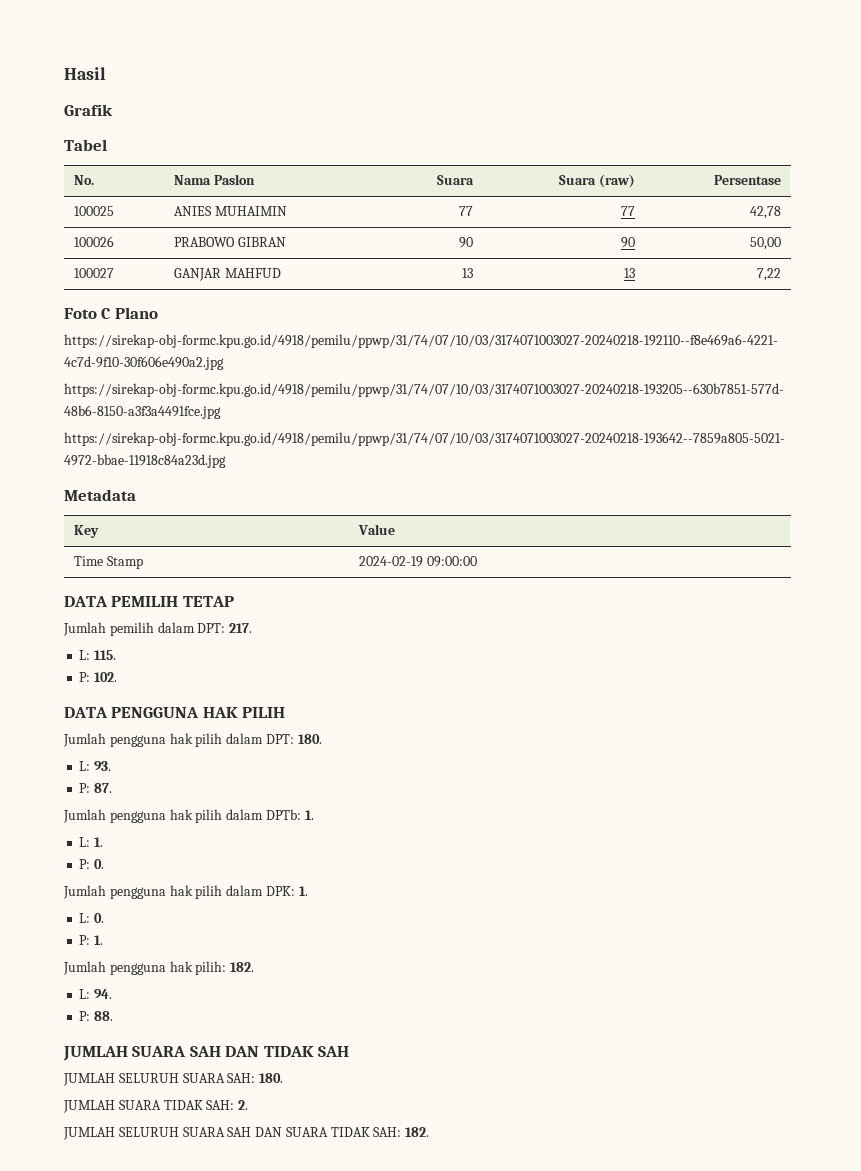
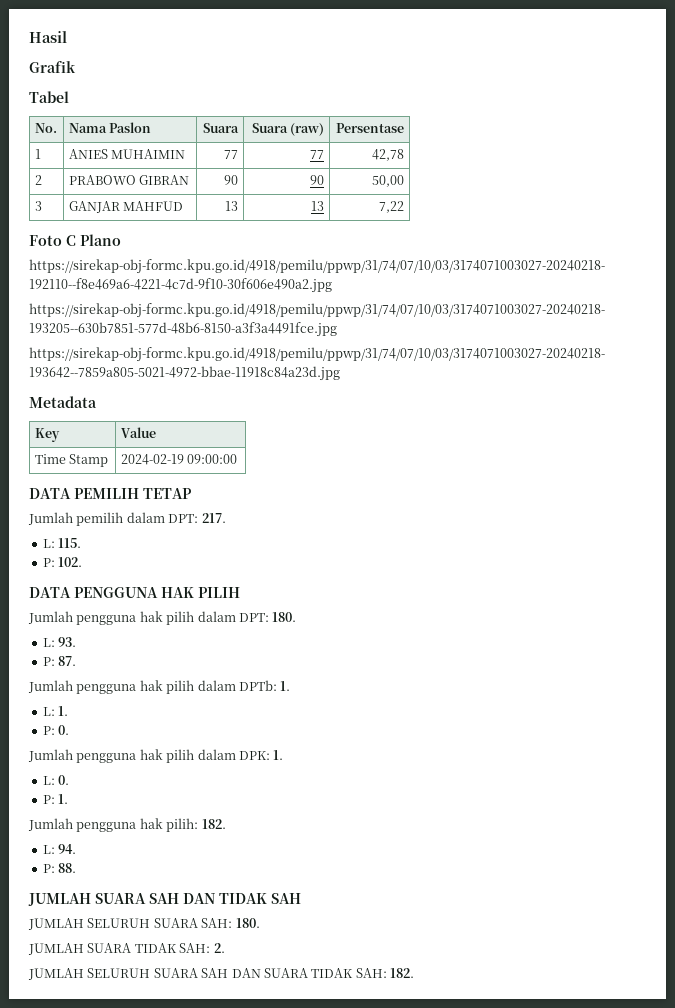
- 100025 | ANIES MUHAIMIN | 77 | 77 | 42,78
+ 1 | ANIES MUHAIMIN | 77 | 77 | 42,78
- 100026 | PRABOWO GIBRAN | 90 | 90 | 50,00
+ 2 | PRABOWO GIBRAN | 90 | 90 | 50,00
- 100027 | GANJAR MAHFUD | 13 | 13 | 7,22
+ 3 | GANJAR MAHFUD | 13 | 13 | 7,22

